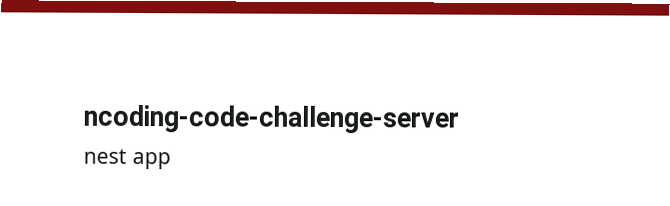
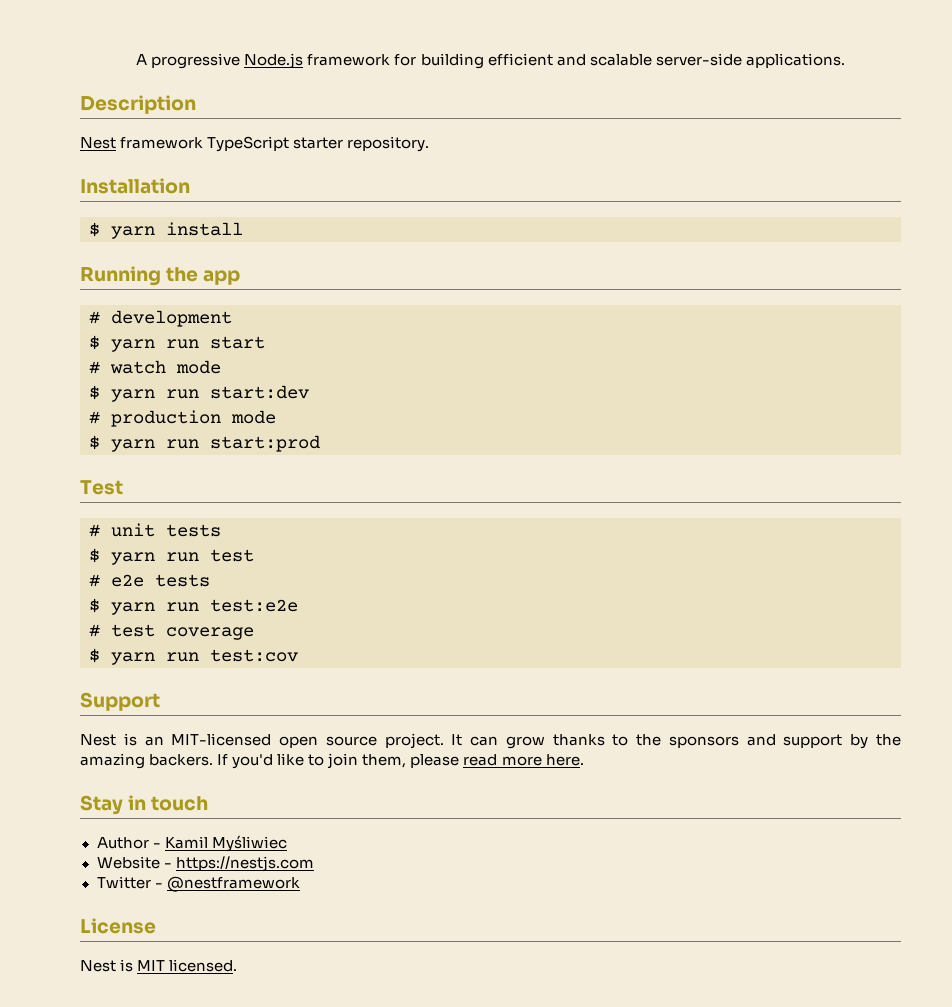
- ncoding-code-challenge-server
- nest app
+ A progressive Node.js framework for building efficient and scalable server-side applications.
+ Description
+ Nest framework TypeScript starter repository.
+ Installation
+ $ yarn install
+ Running the app
+ # development
+ $ yarn run start
+ # watch mode
+ $ yarn run start:dev
+ # production mode
+ $ yarn run start:prod
+ Test
+ # unit tests
+ $ yarn run test
+ # e2e tests
+ $ yarn run test:e2e
+ # test coverage
+ $ yarn run test:cov
+ Support
+ Nest is an MIT-licensed open source project. It can grow thanks to the sponsors and support by the amazing backers. If you'd like to join them, please read more here.
+ Stay in touch
+ Author - Kamil Myśliwiec
+ Website - https://nestjs.com
+ Twitter - @nestframework
+ License
+ Nest is MIT licensed.

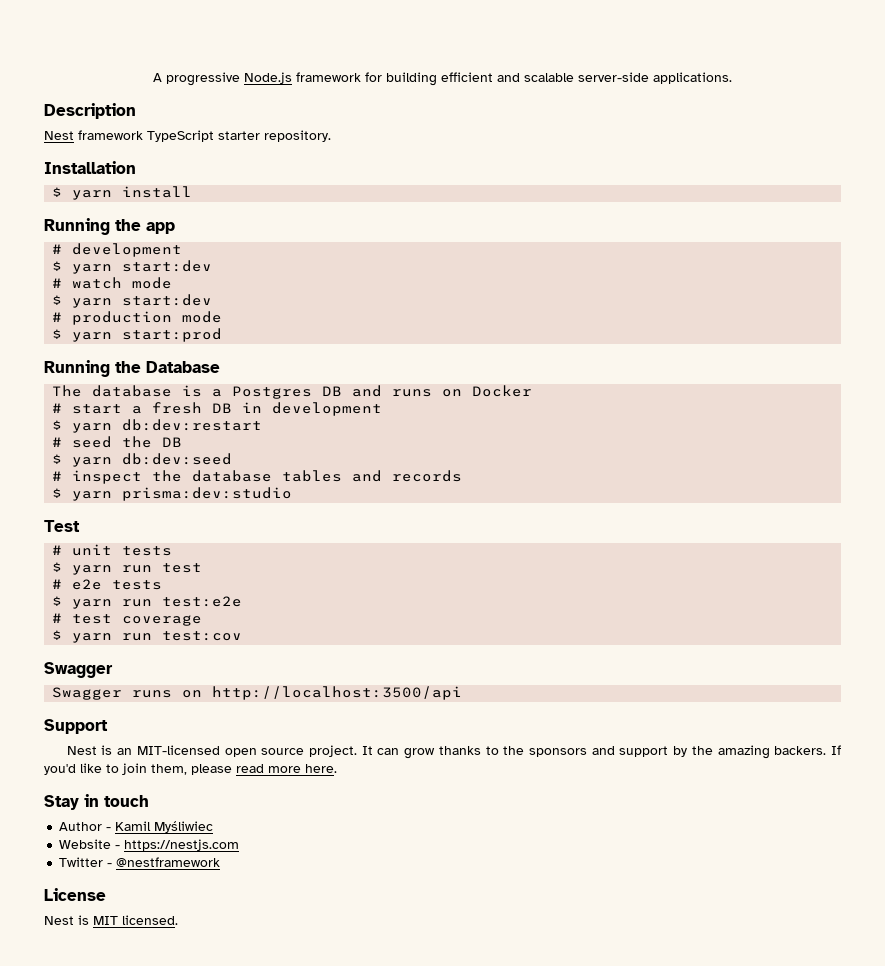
  # development
- $ yarn run start
+ $ yarn start:dev
  # watch mode
- $ yarn run start:dev
+ $ yarn start:dev
- $ yarn run start:prod
+ $ yarn start:prod
+ Running the Database
+ The database is a Postgres DB and runs on Docker
+ # start a fresh DB in development
+ $ yarn db:dev:restart
+ # seed the DB
+ $ yarn db:dev:seed
+ # inspect the database tables and records
+ $ yarn prisma:dev:studio
  $ yarn run test:cov
+ Swagger
+ Swagger runs on http://localhost:3500/api

